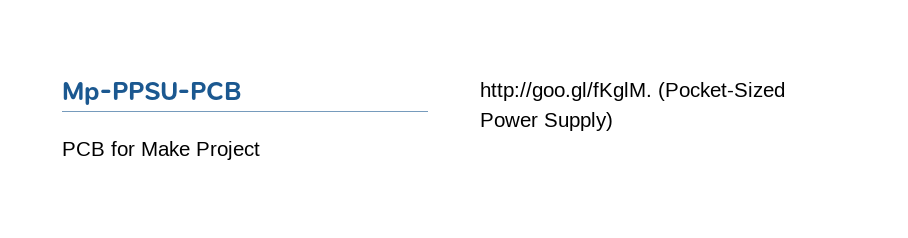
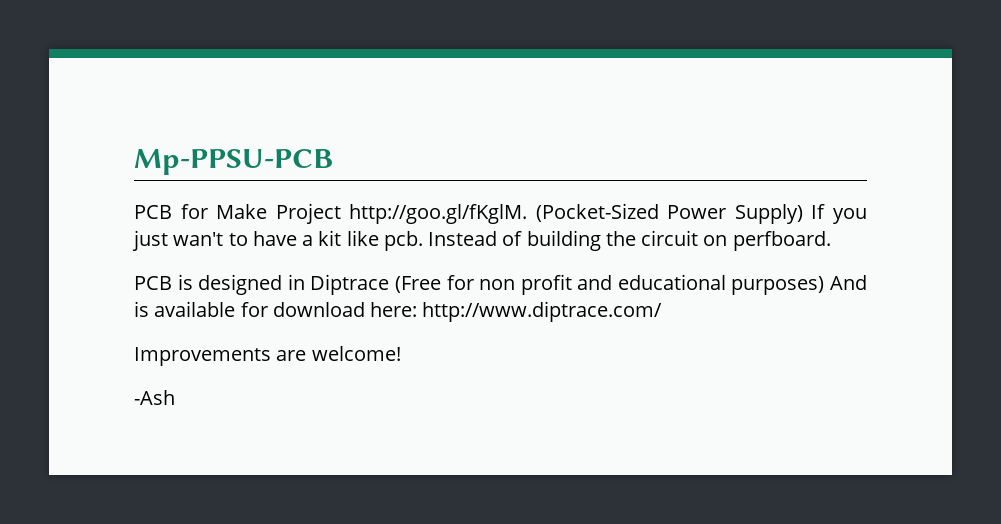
- PCB for Make Project http://goo.gl/fKglM. (Pocket-Sized Power Supply)
+ PCB for Make Project http://goo.gl/fKglM. (Pocket-Sized Power Supply) If you just wan't to have a kit like pcb. Instead of building the circuit on perfboard.
+ PCB is designed in Diptrace (Free for non profit and educational purposes) And is available for download here: http://www.diptrace.com/
+ Improvements are welcome!
+ -Ash

